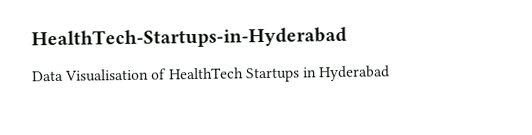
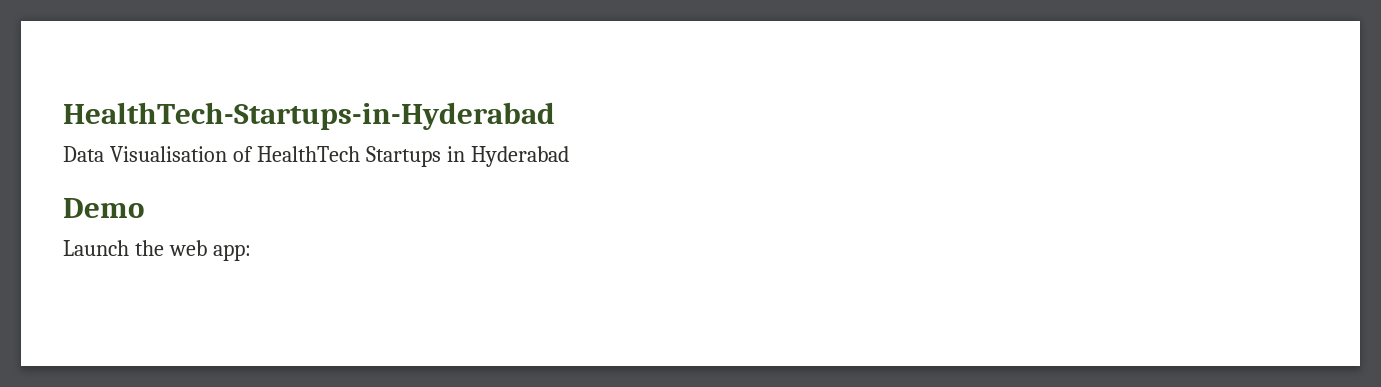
+ Demo
+ Launch the web app:

